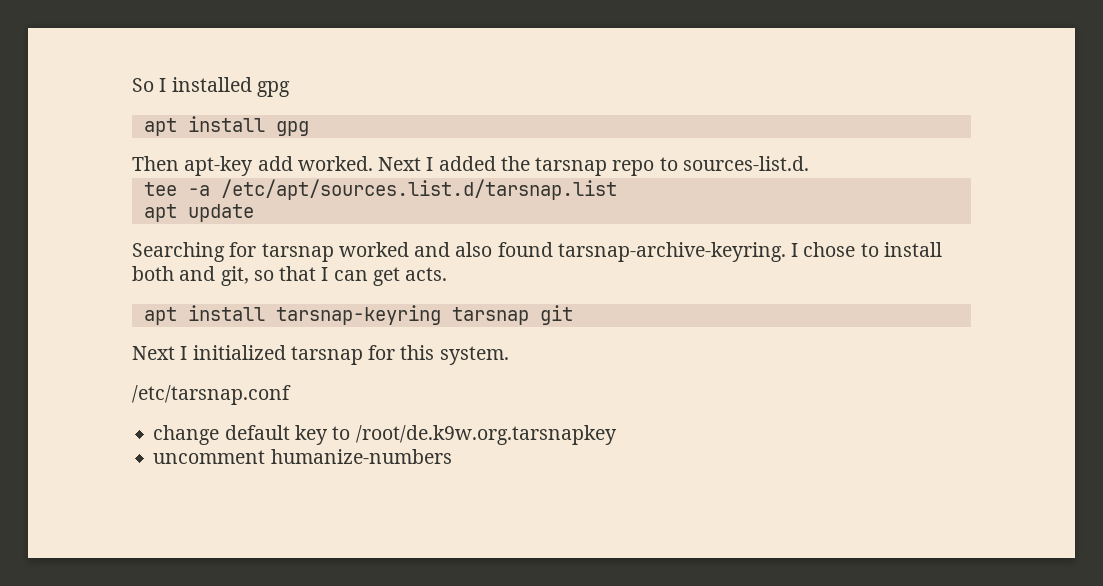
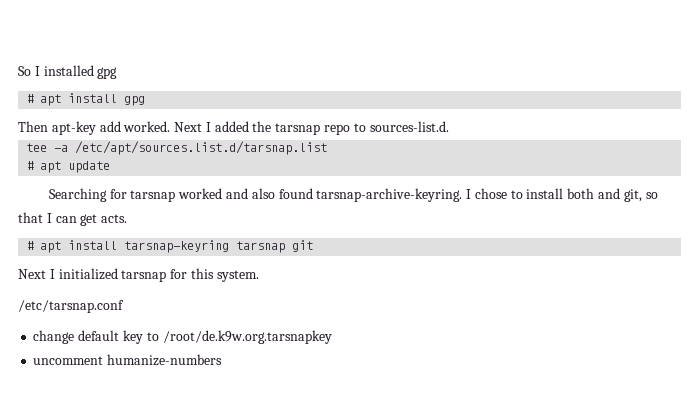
- apt install gpg
+ # apt install gpg
- apt update
+ # apt update
- apt install tarsnap-keyring tarsnap git
+ # apt install tarsnap-keyring tarsnap git

